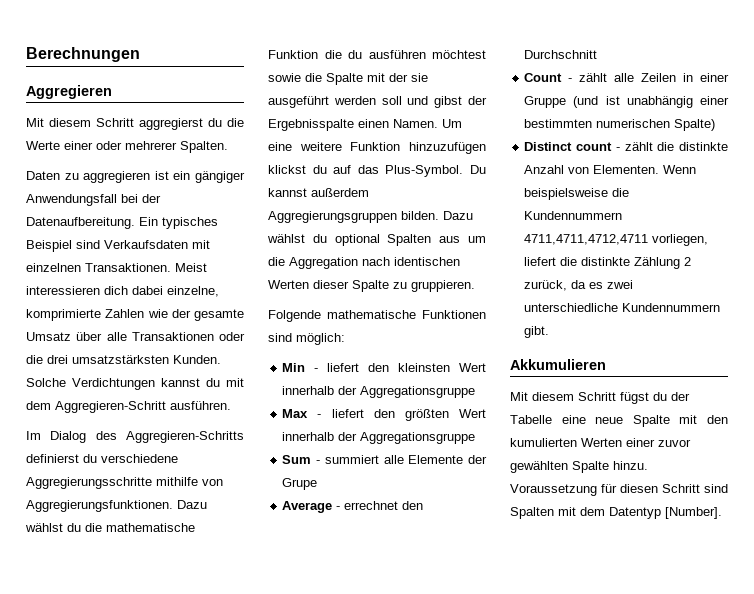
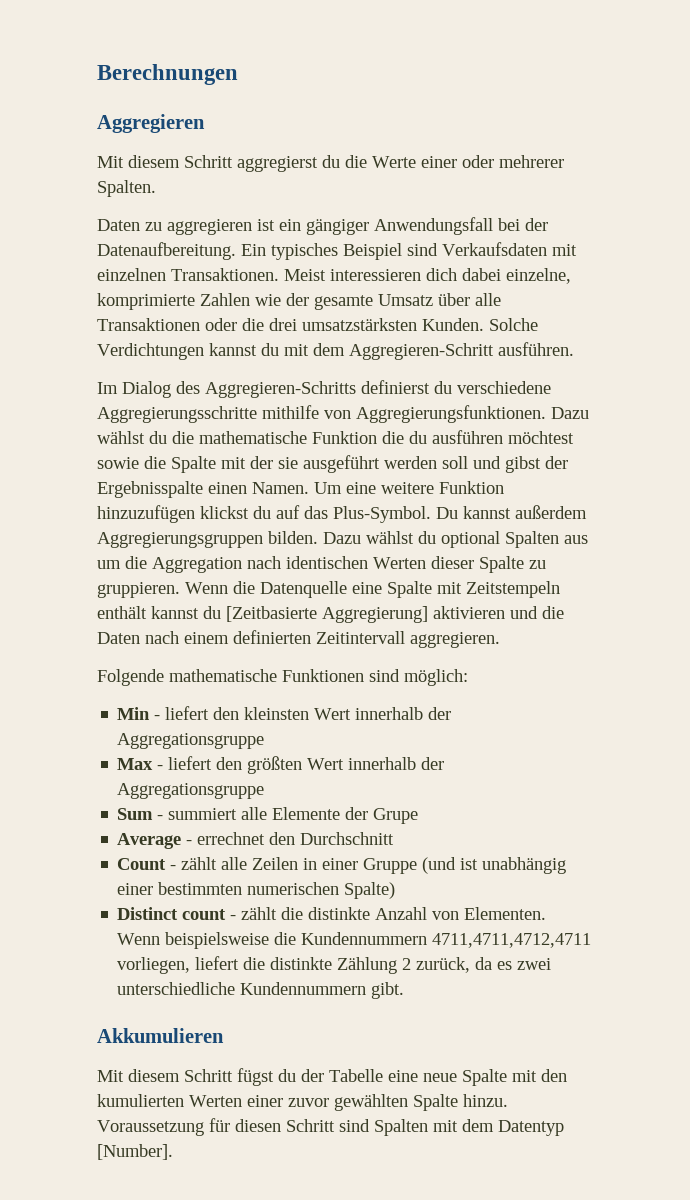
+ Wenn die Datenquelle eine Spalte mit Zeitstempeln enthält kannst du [Zeitbasierte Aggregierung] aktivieren und die Daten nach einem definierten Zeitintervall aggregieren.

